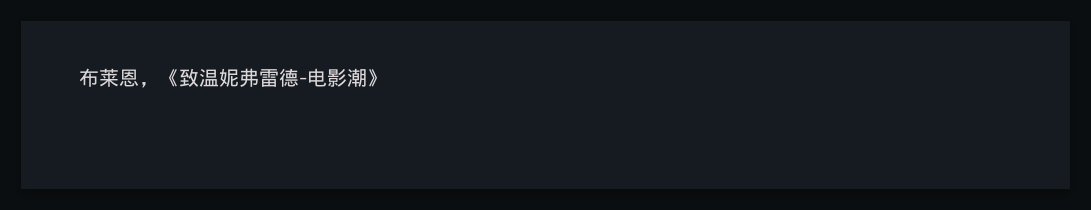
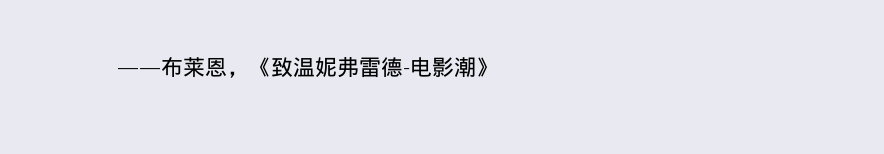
- 布莱恩，《致温妮弗雷德-电影潮》
+ ——布莱恩，《致温妮弗雷德-电影潮》

